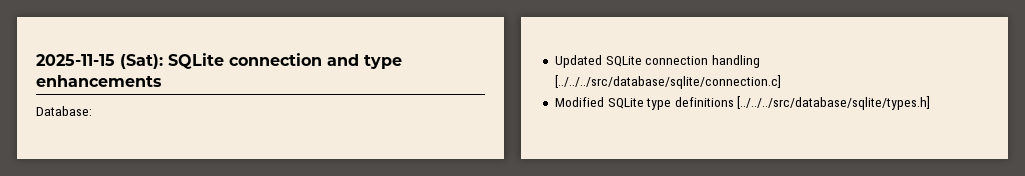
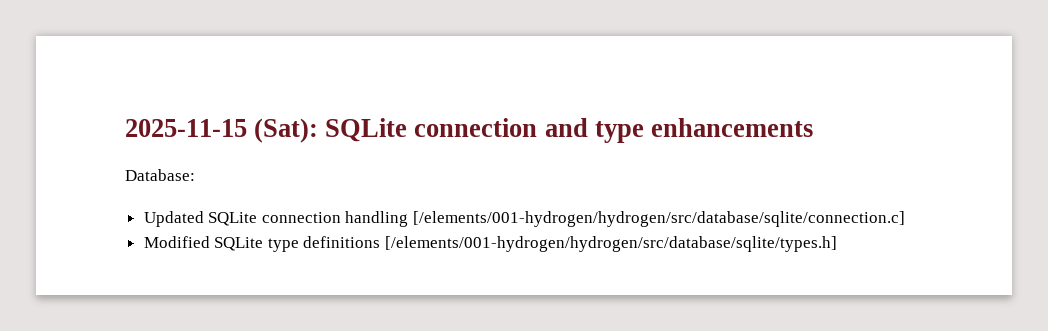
- Updated SQLite connection handling [../../../src/database/sqlite/connection.c]
+ Updated SQLite connection handling [/elements/001-hydrogen/hydrogen/src/database/sqlite/connection.c]
- Modified SQLite type definitions [../../../src/database/sqlite/types.h]
+ Modified SQLite type definitions [/elements/001-hydrogen/hydrogen/src/database/sqlite/types.h]

